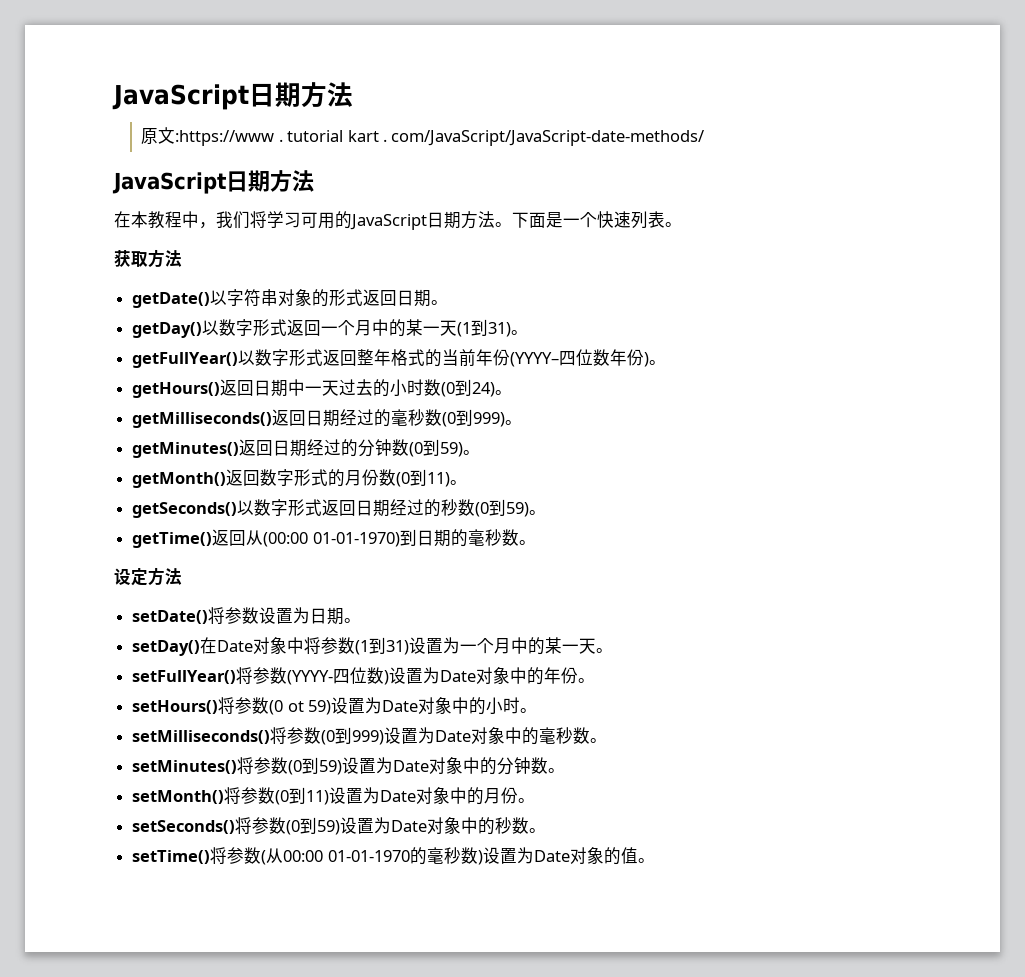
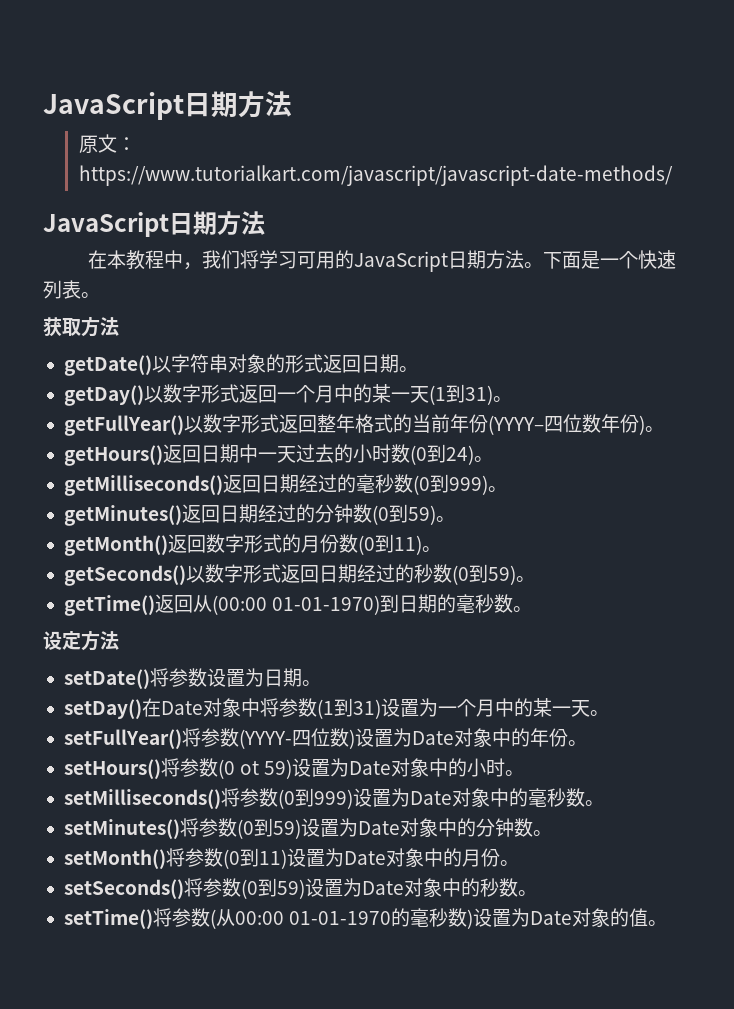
- 原文:https://www . tutorial kart . com/JavaScript/JavaScript-date-methods/
+ 原文：https://www.tutorialkart.com/javascript/javascript-date-methods/

